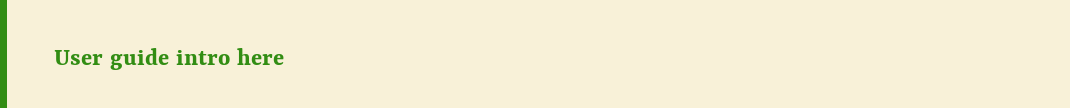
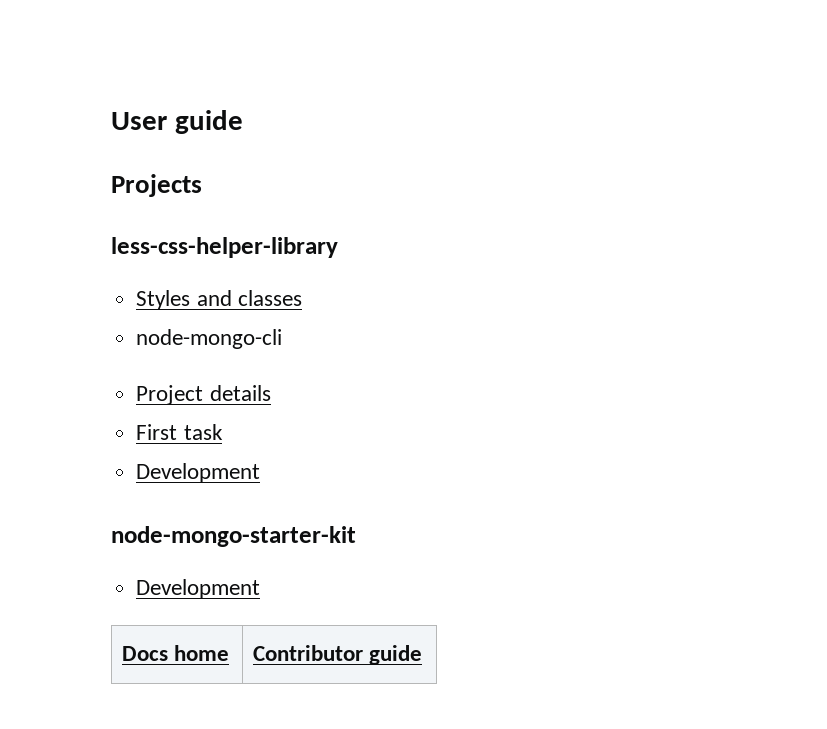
- User guide intro here
+ User guide
+ Projects
+ less-css-helper-library
+ Styles and classes
+ node-mongo-cli
+ Project details
+ First task
+ Development
+ node-mongo-starter-kit
+ Development
+ Docs home | Contributor guide

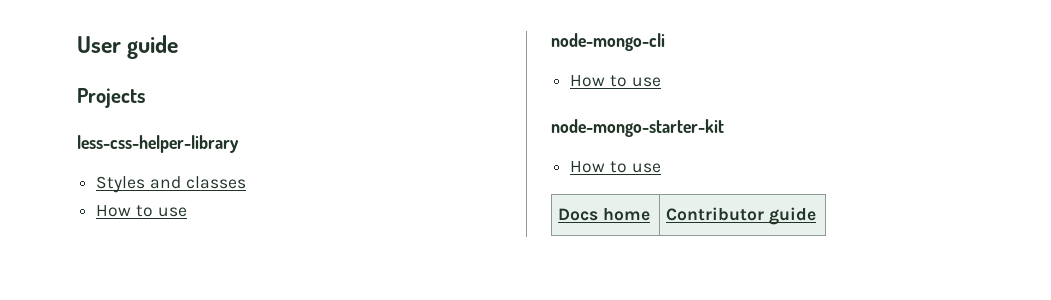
  Styles and classes
+ How to use
  node-mongo-cli
- Project details
- First task
- Development
+ How to use
  node-mongo-starter-kit
- Development
+ How to use

